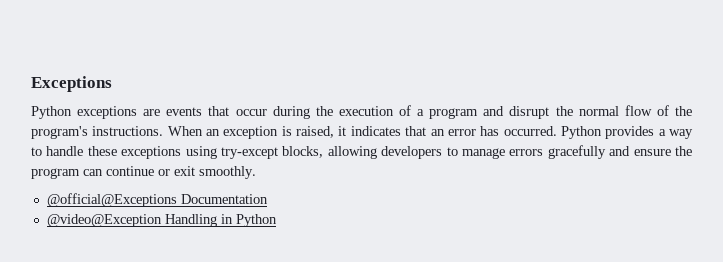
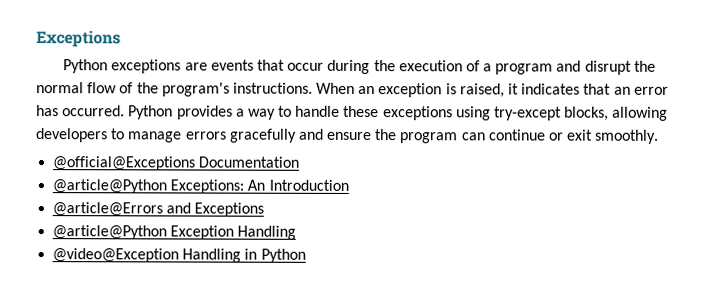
+ @article@Python Exceptions: An Introduction
+ @article@Errors and Exceptions
+ @article@Python Exception Handling

